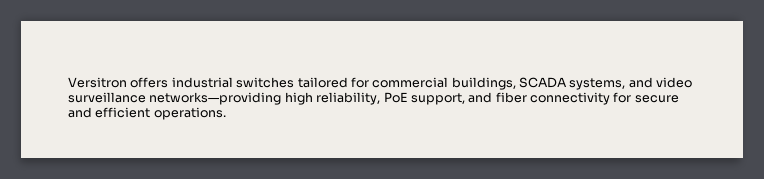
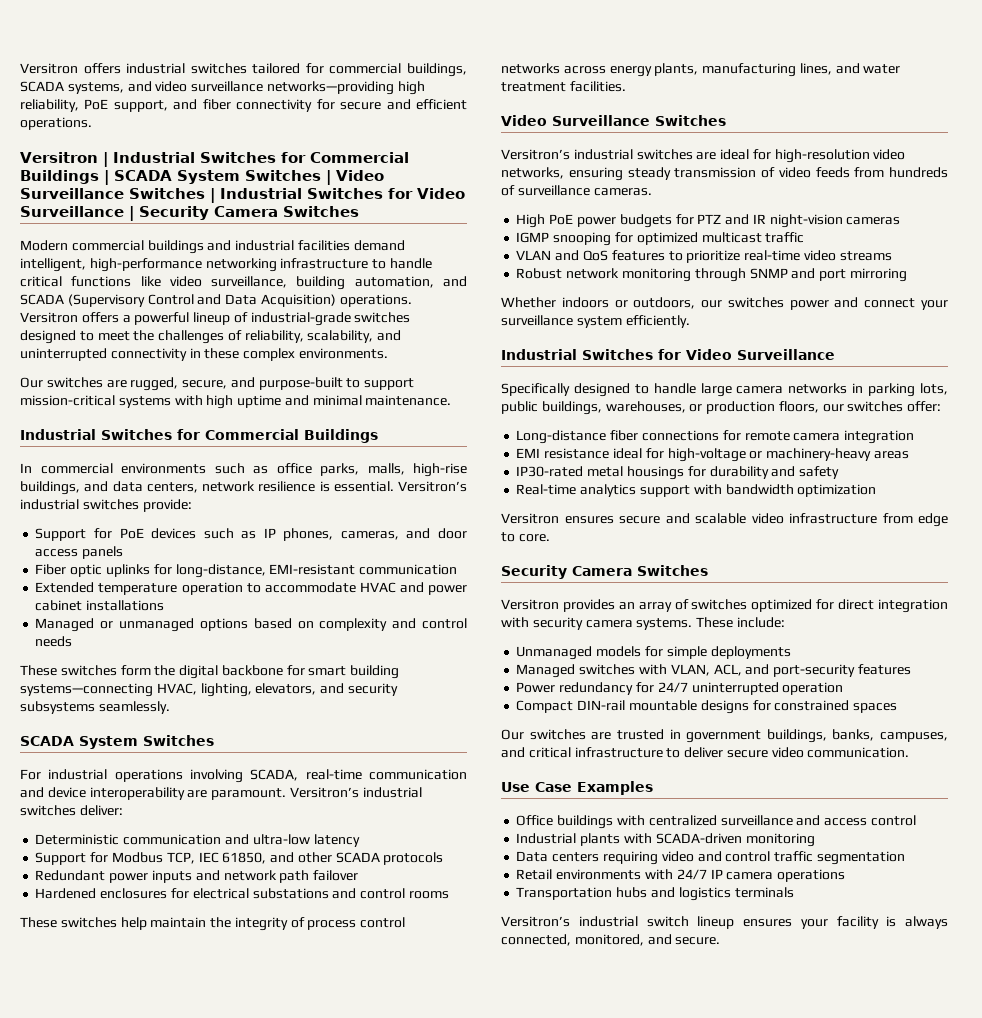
+ Versitron | Industrial Switches for Commercial Buildings | SCADA System Switches | Video Surveillance Switches | Industrial Switches for Video Surveillance | Security Camera Switches
+ Modern commercial buildings and industrial facilities demand intelligent, high-performance networking infrastructure to handle critical functions like video surveillance, building automation, and SCADA (Supervisory Control and Data Acquisition) operations. Versitron offers a powerful lineup of industrial-grade switches designed to meet the challenges of reliability, scalability, and uninterrupted connectivity in these complex environments.
+ Our switches are rugged, secure, and purpose-built to support mission-critical systems with high uptime and minimal maintenance.
+ Industrial Switches for Commercial Buildings
+ In commercial environments such as office parks, malls, high-rise buildings, and data centers, network resilience is essential. Versitron’s industrial switches provide:
+ Support for PoE devices such as IP phones, cameras, and door access panels
+ Fiber optic uplinks for long-distance, EMI-resistant communication
+ Extended temperature operation to accommodate HVAC and power cabinet installations
+ Managed or unmanaged options based on complexity and control needs
+ These switches form the digital backbone for smart building systems—connecting HVAC, lighting, elevators, and security subsystems seamlessly.
+ SCADA System Switches
+ For industrial operations involving SCADA, real-time communication and device interoperability are paramount. Versitron’s industrial switches deliver:
+ Deterministic communication and ultra-low latency
+ Support for Modbus TCP, IEC 61850, and other SCADA protocols
+ Redundant power inputs and network path failover
+ Hardened enclosures for electrical substations and control rooms
+ These switches help maintain the integrity of process control networks across energy plants, manufacturing lines, and water treatment facilities.
+ Video Surveillance Switches
+ Versitron’s industrial switches are ideal for high-resolution video networks, ensuring steady transmission of video feeds from hundreds of surveillance cameras.
+ High PoE power budgets for PTZ and IR night-vision cameras
+ IGMP snooping for optimized multicast traffic
+ VLAN and QoS features to prioritize real-time video streams
+ Robust network monitoring through SNMP and port mirroring
+ Whether indoors or outdoors, our switches power and connect your surveillance system efficiently.
+ Industrial Switches for Video Surveillance
+ Specifically designed to handle large camera networks in parking lots, public buildings, warehouses, or production floors, our switches offer:
+ Long-distance fiber connections for remote camera integration
+ EMI resistance ideal for high-voltage or machinery-heavy areas
+ IP30-rated metal housings for durability and safety
+ Real-time analytics support with bandwidth optimization
+ Versitron ensures secure and scalable video infrastructure from edge to core.
+ Security Camera Switches
+ Versitron provides an array of switches optimized for direct integration with security camera systems. These include:
+ Unmanaged models for simple deployments
+ Managed switches with VLAN, ACL, and port-security features
+ Power redundancy for 24/7 uninterrupted operation
+ Compact DIN-rail mountable designs for constrained spaces
+ Our switches are trusted in government buildings, banks, campuses, and critical infrastructure to deliver secure video communication.
+ Use Case Examples
+ Office buildings with centralized surveillance and access control
+ Industrial plants with SCADA-driven monitoring
+ Data centers requiring video and control traffic segmentation
+ Retail environments with 24/7 IP camera operations
+ Transportation hubs and logistics terminals
+ Versitron’s industrial switch lineup ensures your facility is always connected, monitored, and secure.

